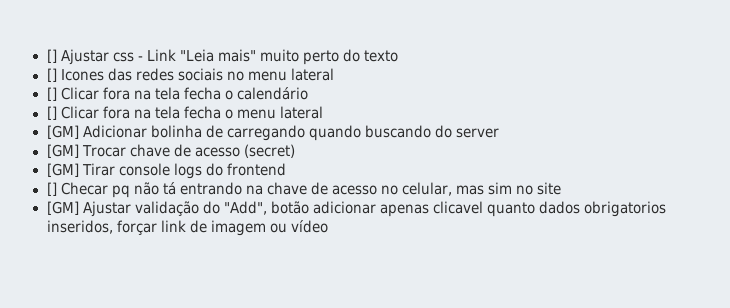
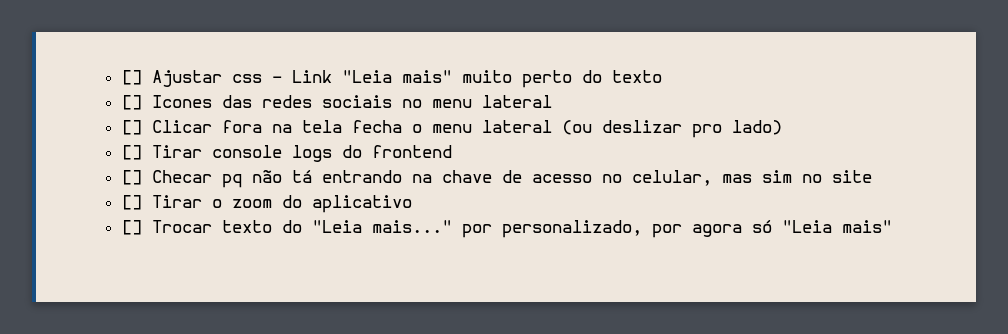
- [] Clicar fora na tela fecha o calendário
- [] Clicar fora na tela fecha o menu lateral
- [GM] Adicionar bolinha de carregando quando buscando do server
- [GM] Trocar chave de acesso (secret)
- [GM] Tirar console logs do frontend
+ [] Clicar fora na tela fecha o menu lateral (ou deslizar pro lado)
+ [] Tirar console logs do frontend
- [GM] Ajustar validação do "Add", botão adicionar apenas clicavel quanto dados obrigatorios inseridos, forçar link de imagem ou vídeo
+ [] Tirar o zoom do aplicativo
+ [] Trocar texto do "Leia mais..." por personalizado, por agora só "Leia mais"

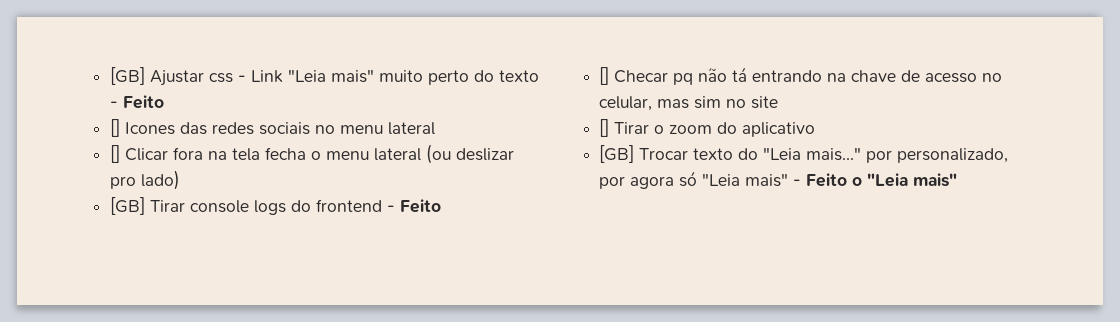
- [] Ajustar css - Link "Leia mais" muito perto do texto
+ [GB] Ajustar css - Link "Leia mais" muito perto do texto - Feito
- [] Tirar console logs do frontend
+ [GB] Tirar console logs do frontend - Feito
- [] Trocar texto do "Leia mais..." por personalizado, por agora só "Leia mais"
+ [GB] Trocar texto do "Leia mais..." por personalizado, por agora só "Leia mais" - Feito o "Leia mais"

